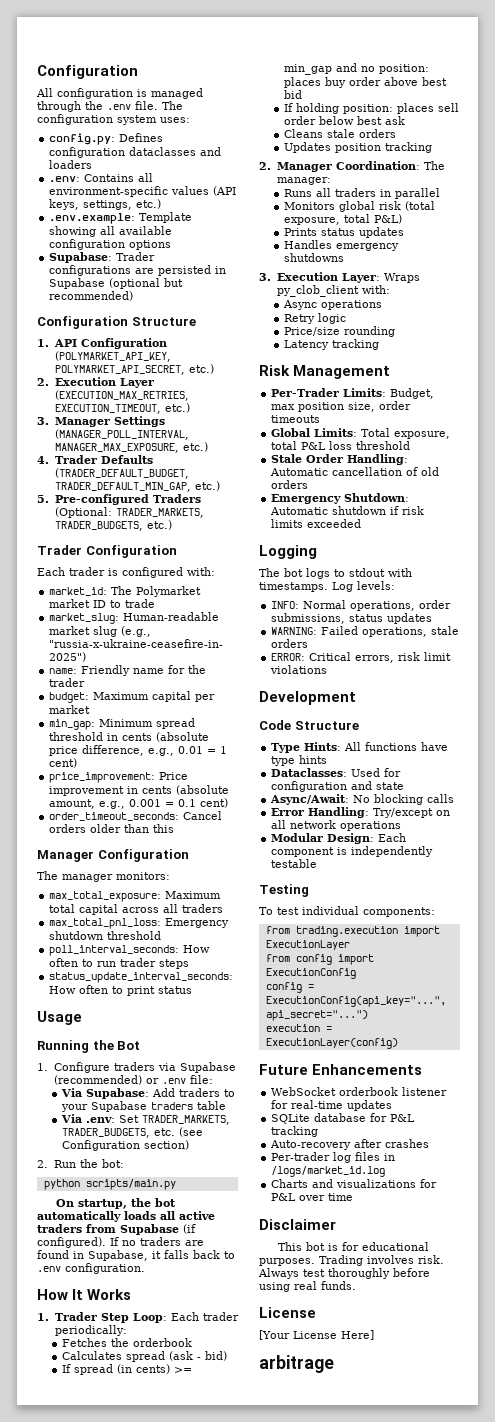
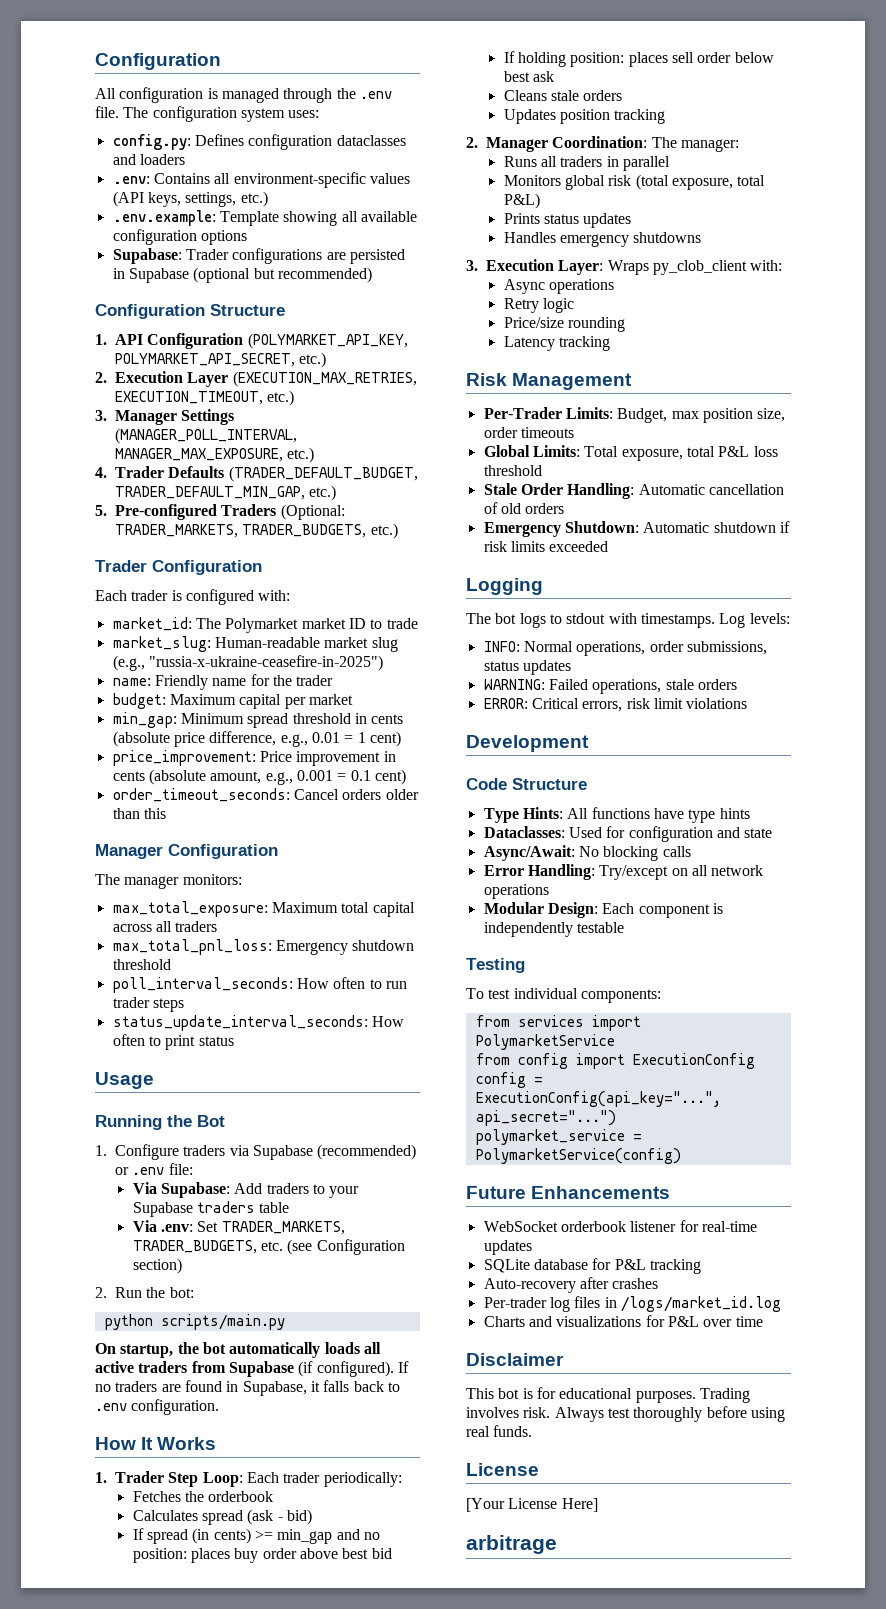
- from trading.execution import ExecutionLayer
+ from services import PolymarketService
- execution = ExecutionLayer(config)
+ polymarket_service = PolymarketService(config)

